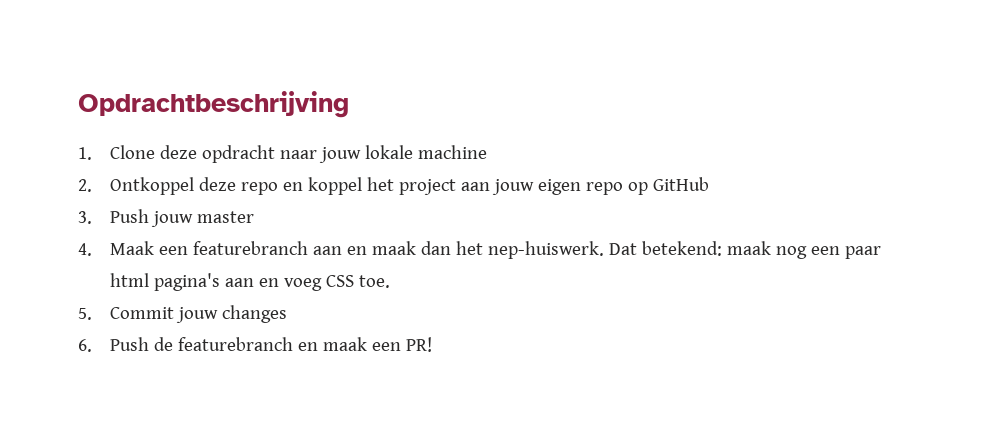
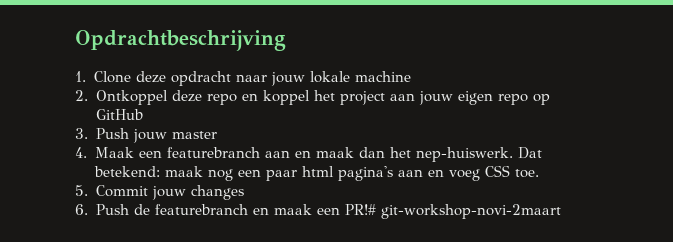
- 6. Push de featurebranch en maak een PR!
+ 6. Push de featurebranch en maak een PR!# git-workshop-novi-2maart

